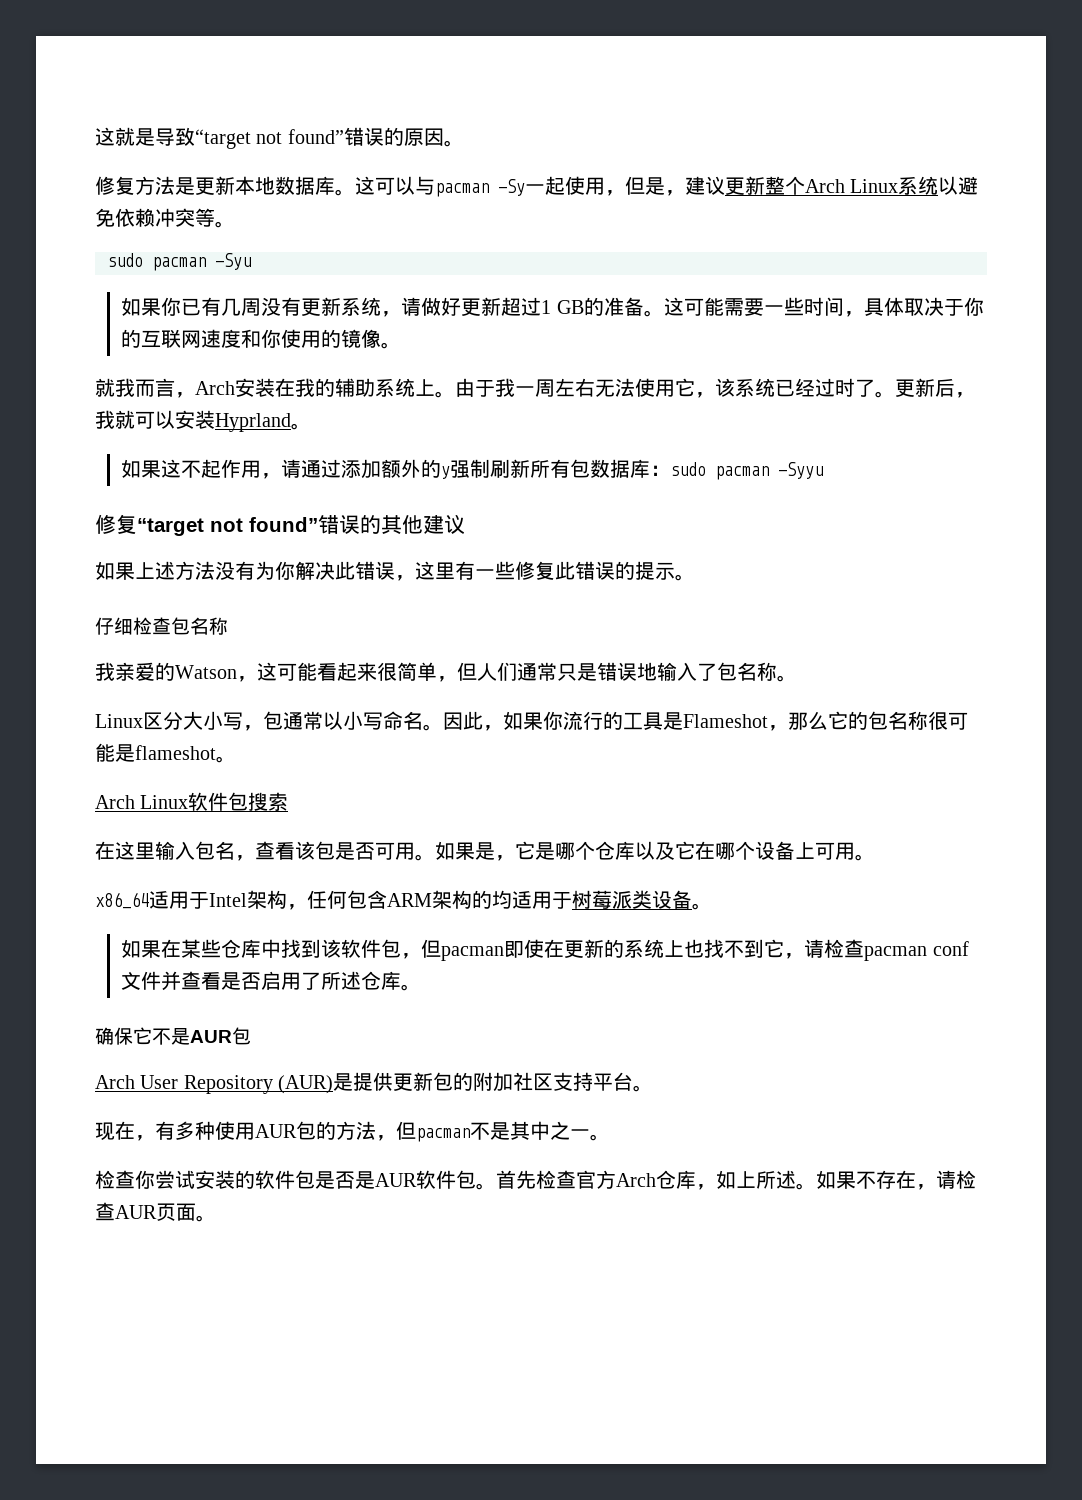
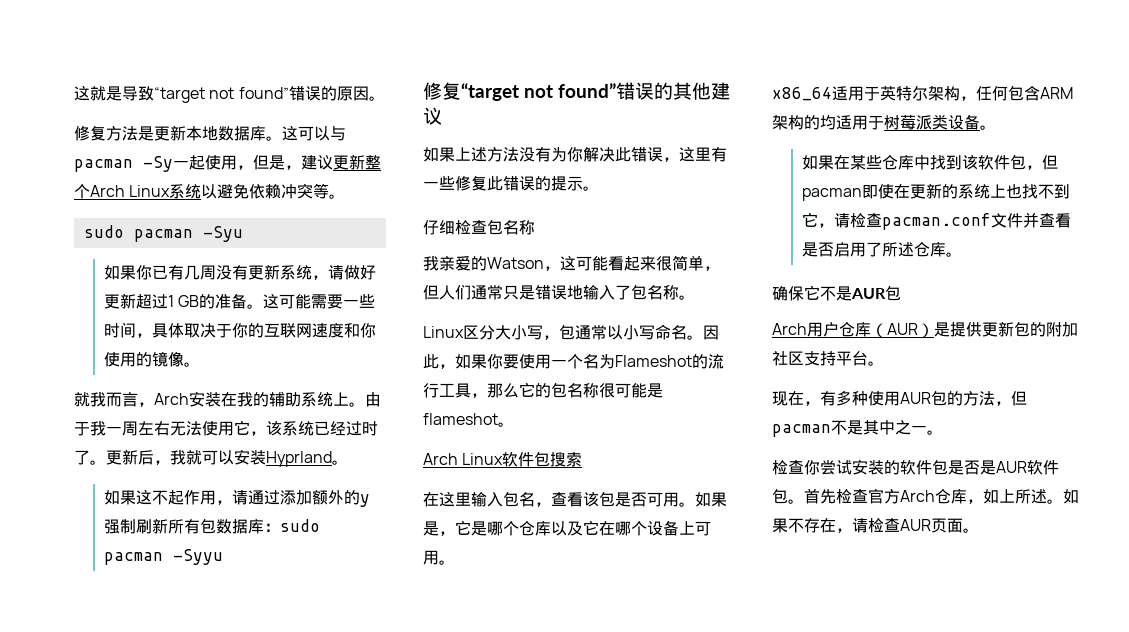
- 因此，如果你流行的工具是Flameshot，那么它的包名称很可能是flameshot。
+ 因此，如果你要使用一个名为Flameshot的流行工具，那么它的包名称很可能是flameshot。
- x86_64适用于Intel架构，任何包含ARM架构的均适用于树莓派类设备。
+ x86_64适用于英特尔架构，任何包含ARM架构的均适用于树莓派类设备。
- 如果在某些仓库中找到该软件包，但pacman即使在更新的系统上也找不到它，请检查pacman conf文件并查看是否启用了所述仓库。
+ 如果在某些仓库中找到该软件包，但pacman即使在更新的系统上也找不到它，请检查pacman.conf文件并查看是否启用了所述仓库。
- Arch User Repository (AUR)是提供更新包的附加社区支持平台。
+ Arch用户仓库（AUR）是提供更新包的附加社区支持平台。

